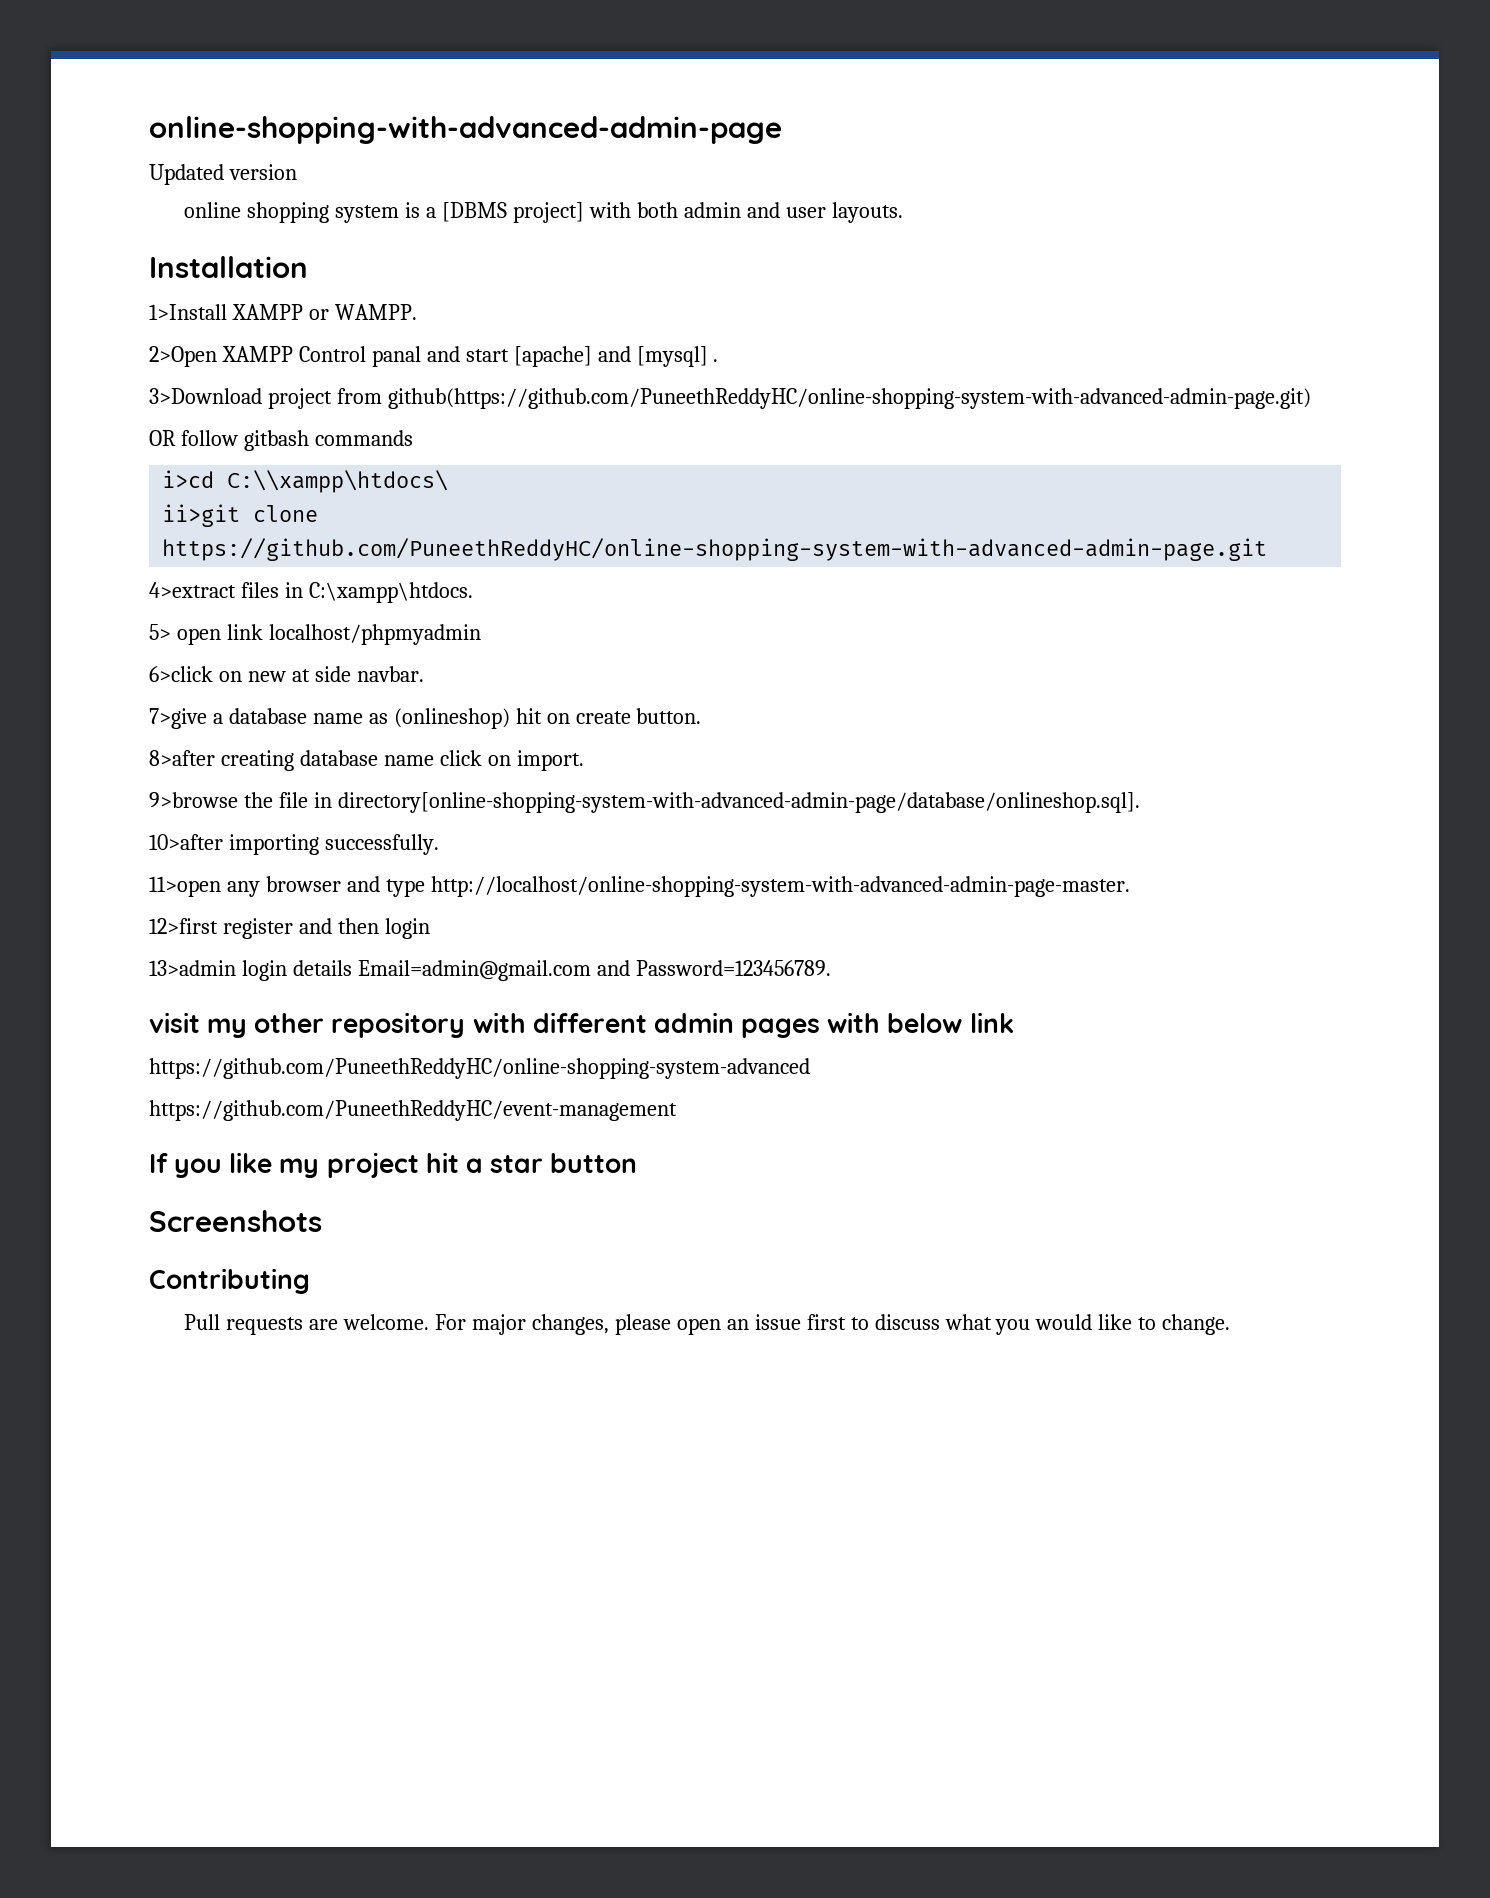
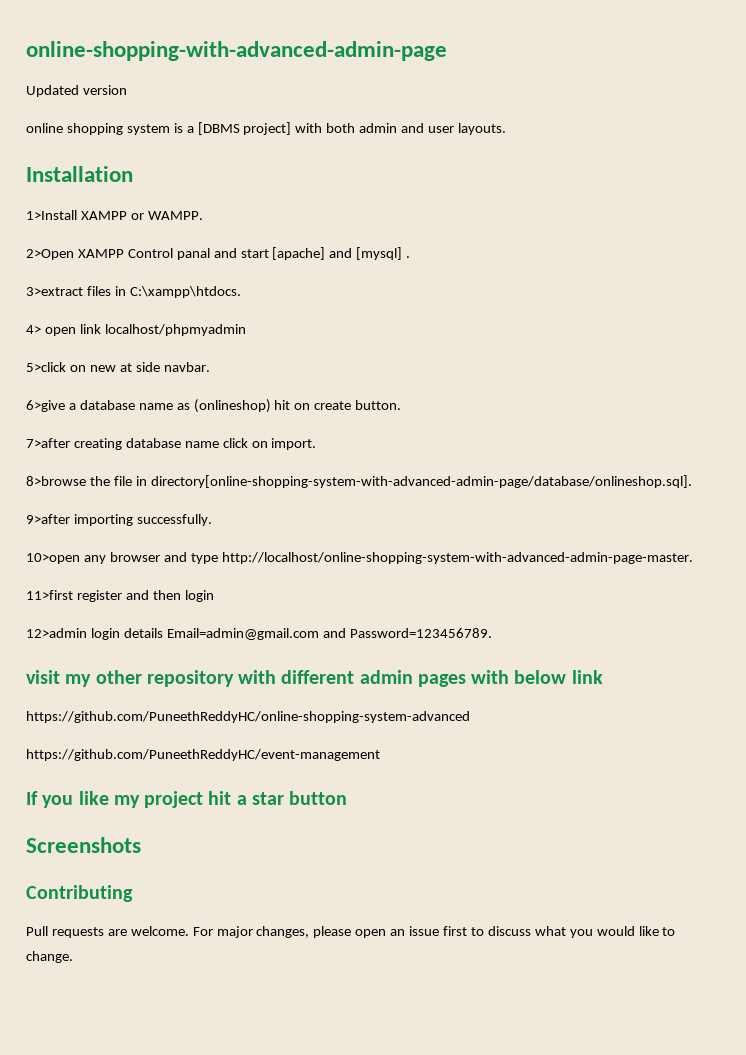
- 3>Download project from github(https://github.com/PuneethReddyHC/online-shopping-system-with-advanced-admin-page.git)
- OR follow gitbash commands
- i>cd C:\\xampp\htdocs\
- ii>git clone https://github.com/PuneethReddyHC/online-shopping-system-with-advanced-admin-page.git
- 4>extract files in C:\xampp\htdocs.
+ 3>extract files in C:\xampp\htdocs.
- 5> open link localhost/phpmyadmin
+ 4> open link localhost/phpmyadmin
- 6>click on new at side navbar.
+ 5>click on new at side navbar.
- 7>give a database name as (onlineshop) hit on create button.
+ 6>give a database name as (onlineshop) hit on create button.
- 8>after creating database name click on import.
+ 7>after creating database name click on import.
- 9>browse the file in directory[online-shopping-system-with-advanced-admin-page/database/onlineshop.sql].
+ 8>browse the file in directory[online-shopping-system-with-advanced-admin-page/database/onlineshop.sql].
- 10>after importing successfully.
+ 9>after importing successfully.
- 11>open any browser and type http://localhost/online-shopping-system-with-advanced-admin-page-master.
+ 10>open any browser and type http://localhost/online-shopping-system-with-advanced-admin-page-master.
- 12>first register and then login
+ 11>first register and then login
- 13>admin login details Email=admin@gmail.com and Password=123456789.
+ 12>admin login details Email=admin@gmail.com and Password=123456789.

